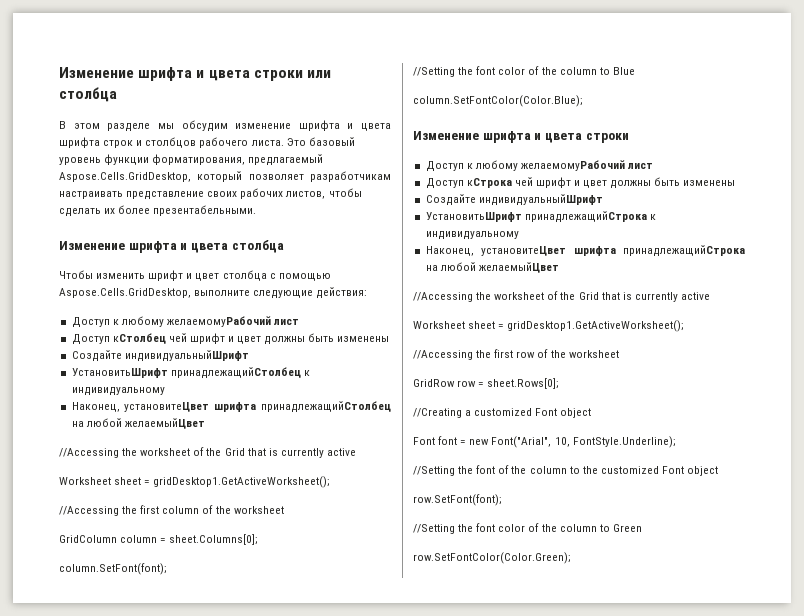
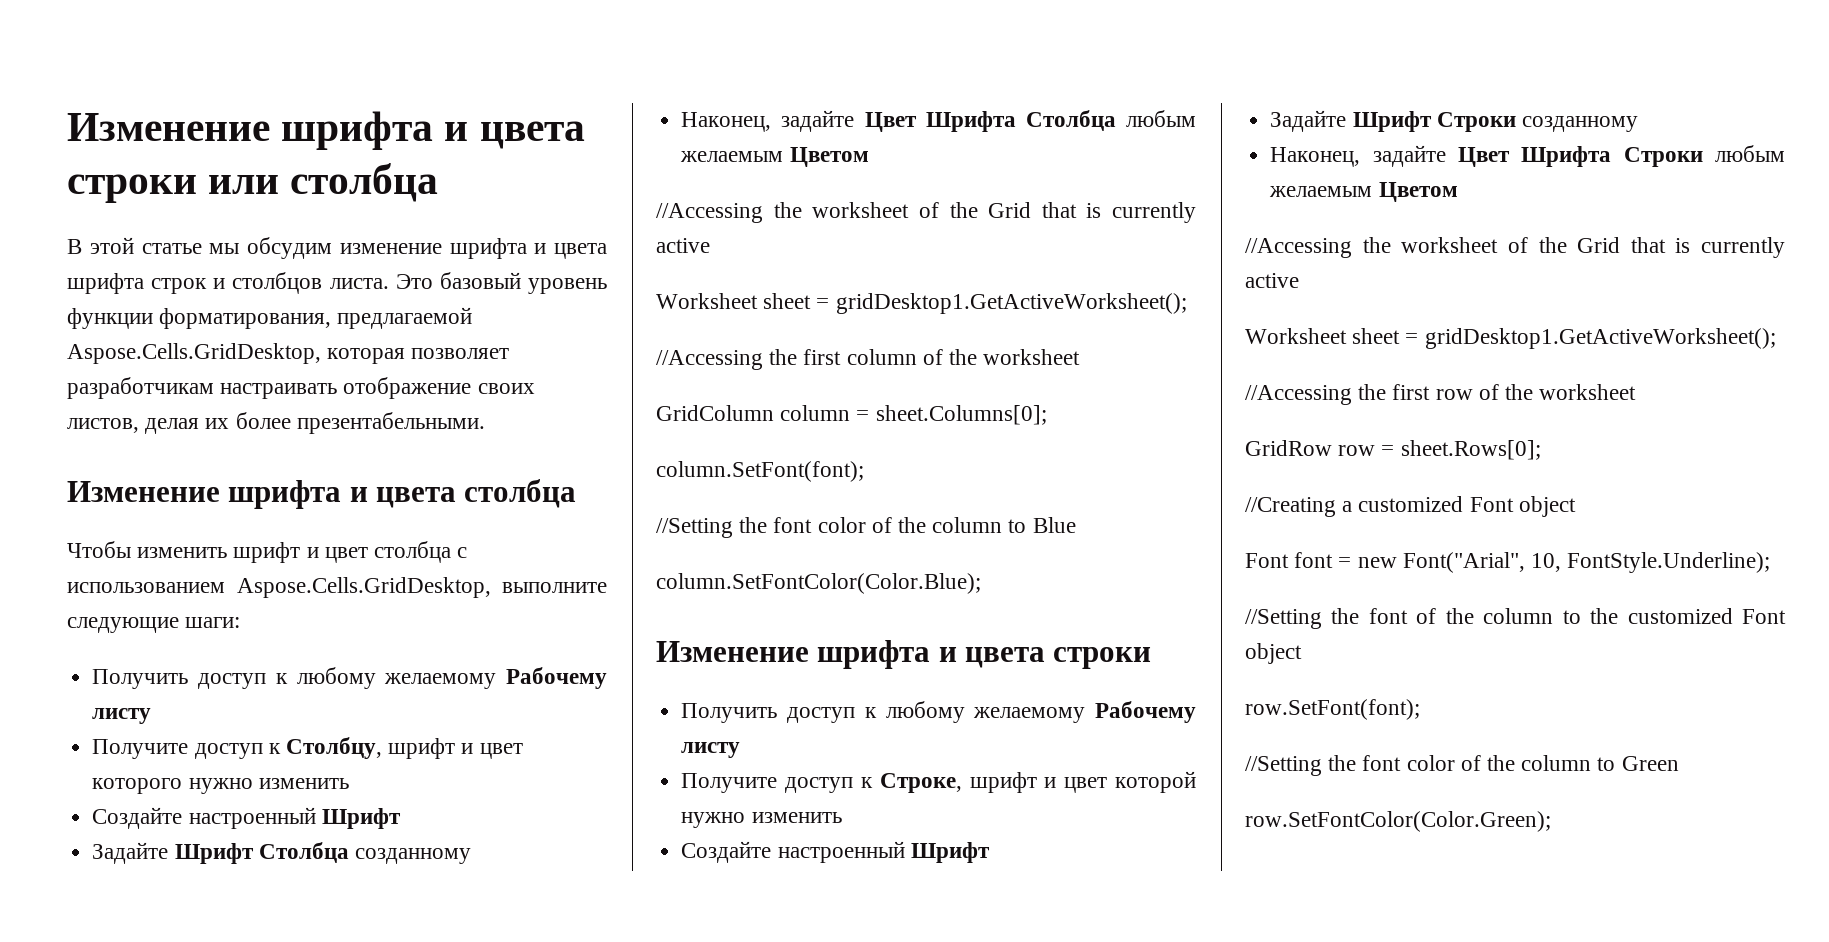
- В этом разделе мы обсудим изменение шрифта и цвета шрифта строк и столбцов рабочего листа.
+ В этой статье мы обсудим изменение шрифта и цвета шрифта строк и столбцов листа.
- Это базовый уровень функции форматирования, предлагаемый Aspose.Cells.GridDesktop, который позволяет разработчикам настраивать представление своих рабочих листов, чтобы сделать их более презентабельными.
+ Это базовый уровень функции форматирования, предлагаемой Aspose.Cells.GridDesktop, которая позволяет разработчикам настраивать отображение своих листов, делая их более презентабельными.
- Чтобы изменить шрифт и цвет столбца с помощью Aspose.Cells.GridDesktop, выполните следующие действия:
- Доступ к любому желаемомуРабочий лист
- Доступ кСтолбец чей шрифт и цвет должны быть изменены
- Создайте индивидуальныйШрифт
- УстановитьШрифт принадлежащийСтолбец к индивидуальному
- Наконец, установитеЦвет шрифта принадлежащийСтолбец на любой желаемыйЦвет
+ Чтобы изменить шрифт и цвет столбца с использованием Aspose.Cells.GridDesktop, выполните следующие шаги:
+ Получить доступ к любому желаемому Рабочему листу
+ Получите доступ к Столбцу, шрифт и цвет которого нужно изменить
+ Создайте настроенный Шрифт
+ Задайте Шрифт Столбца созданному
+ Наконец, задайте Цвет Шрифта Столбца любым желаемым Цветом
  column.SetFontColor(Color.Blue);
  Изменение шрифта и цвета строки
- Доступ к любому желаемомуРабочий лист
- Доступ кСтрока чей шрифт и цвет должны быть изменены
- Создайте индивидуальныйШрифт
- УстановитьШрифт принадлежащийСтрока к индивидуальному
- Наконец, установитеЦвет шрифта принадлежащийСтрока на любой желаемыйЦвет
+ Получить доступ к любому желаемому Рабочему листу
+ Получите доступ к Строке, шрифт и цвет которой нужно изменить
+ Создайте настроенный Шрифт
+ Задайте Шрифт Строки созданному
+ Наконец, задайте Цвет Шрифта Строки любым желаемым Цветом

